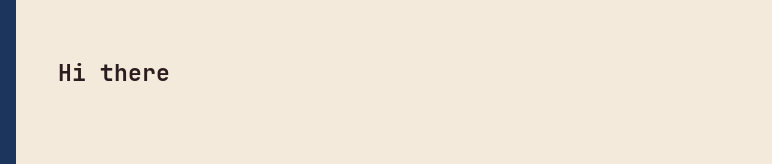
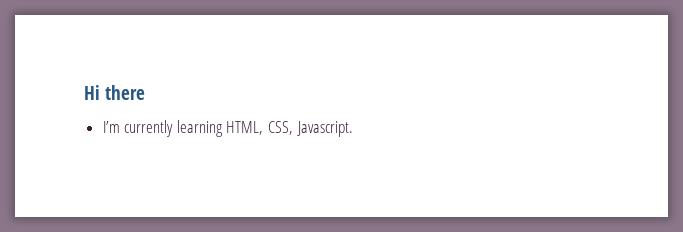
+ I’m currently learning HTML, CSS, Javascript.

